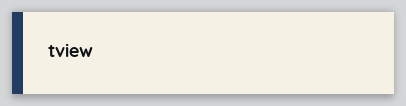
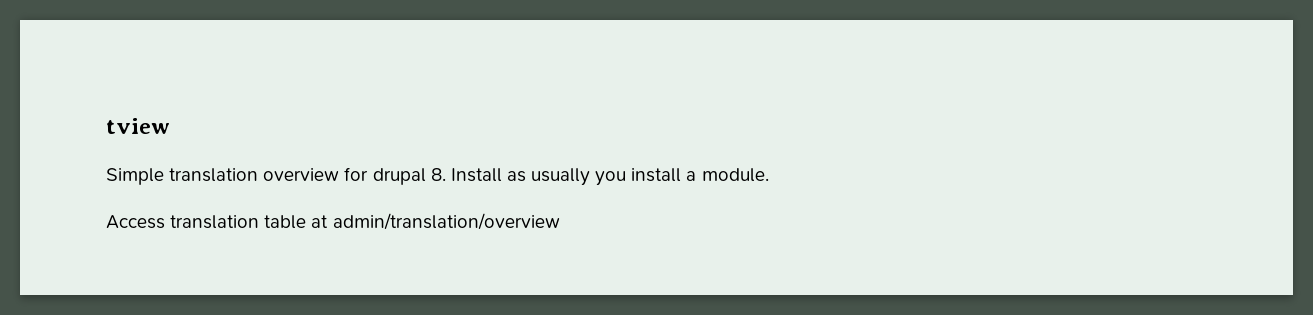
+ Simple translation overview for drupal 8. Install as usually you install a module.
+ Access translation table at admin/translation/overview

